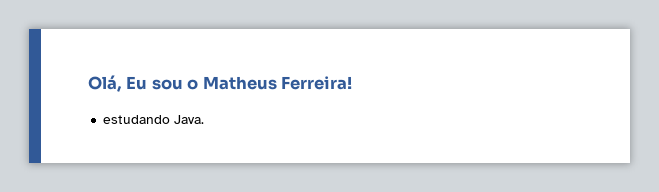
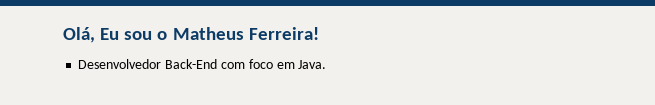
- estudando Java.
+ Desenvolvedor Back-End com foco em Java.

